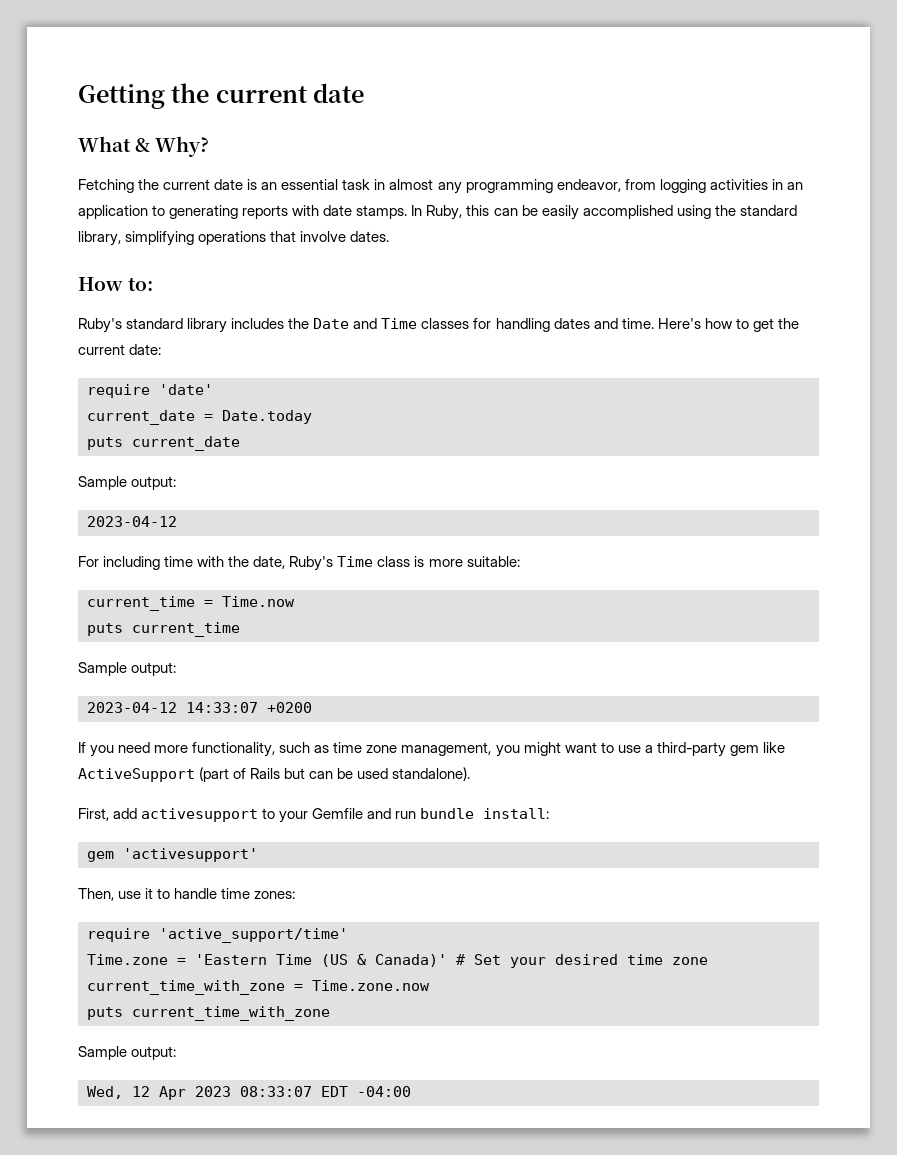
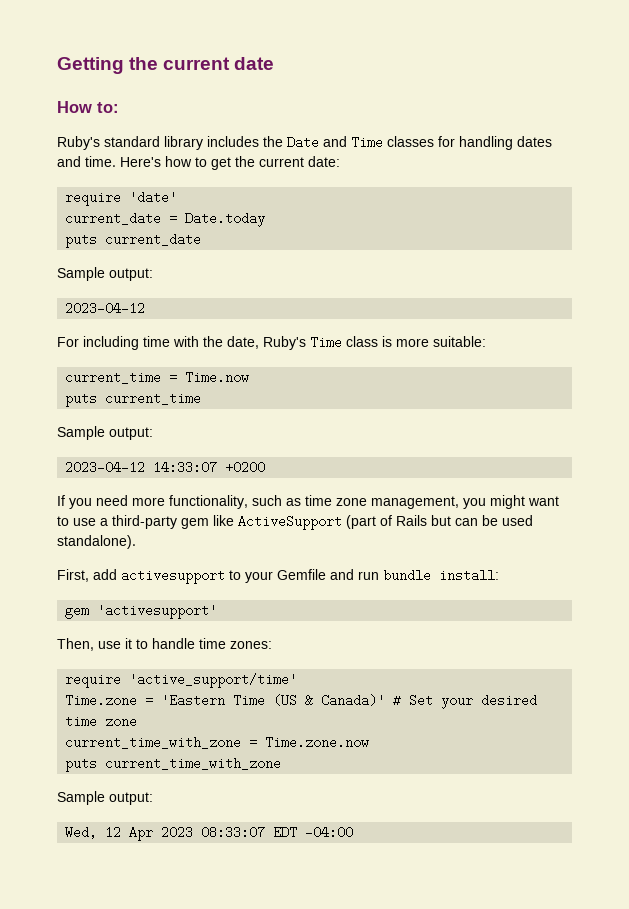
- What & Why?
- Fetching the current date is an essential task in almost any programming endeavor, from logging activities in an application to generating reports with date stamps. In Ruby, this can be easily accomplished using the standard library, simplifying operations that involve dates.

